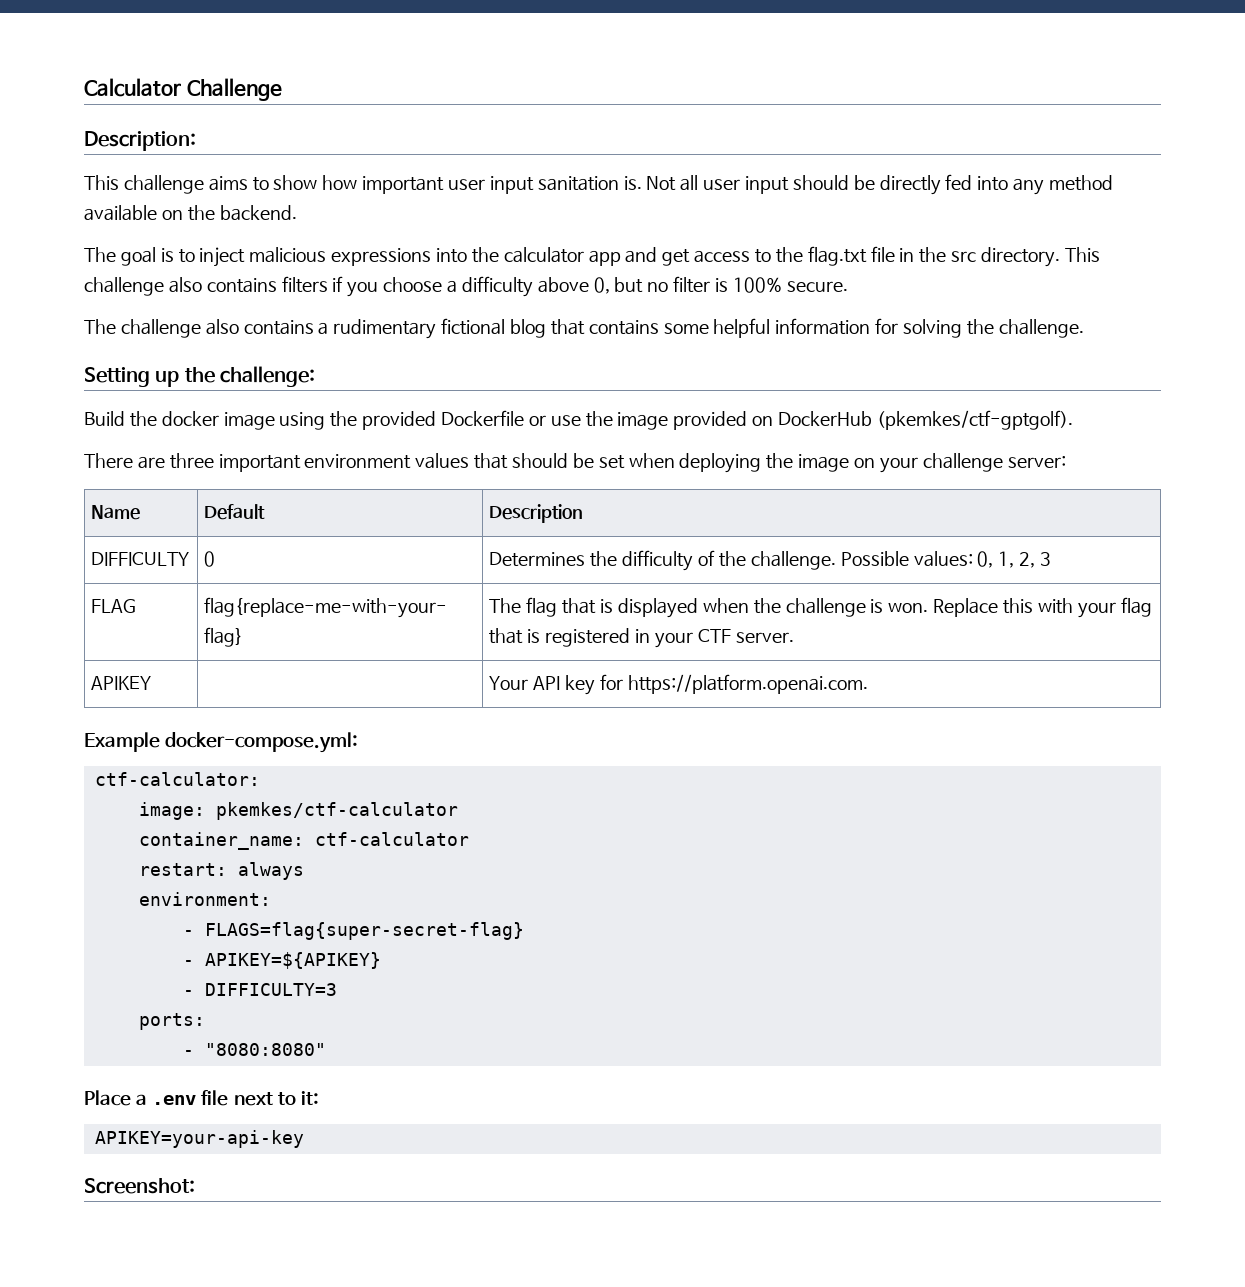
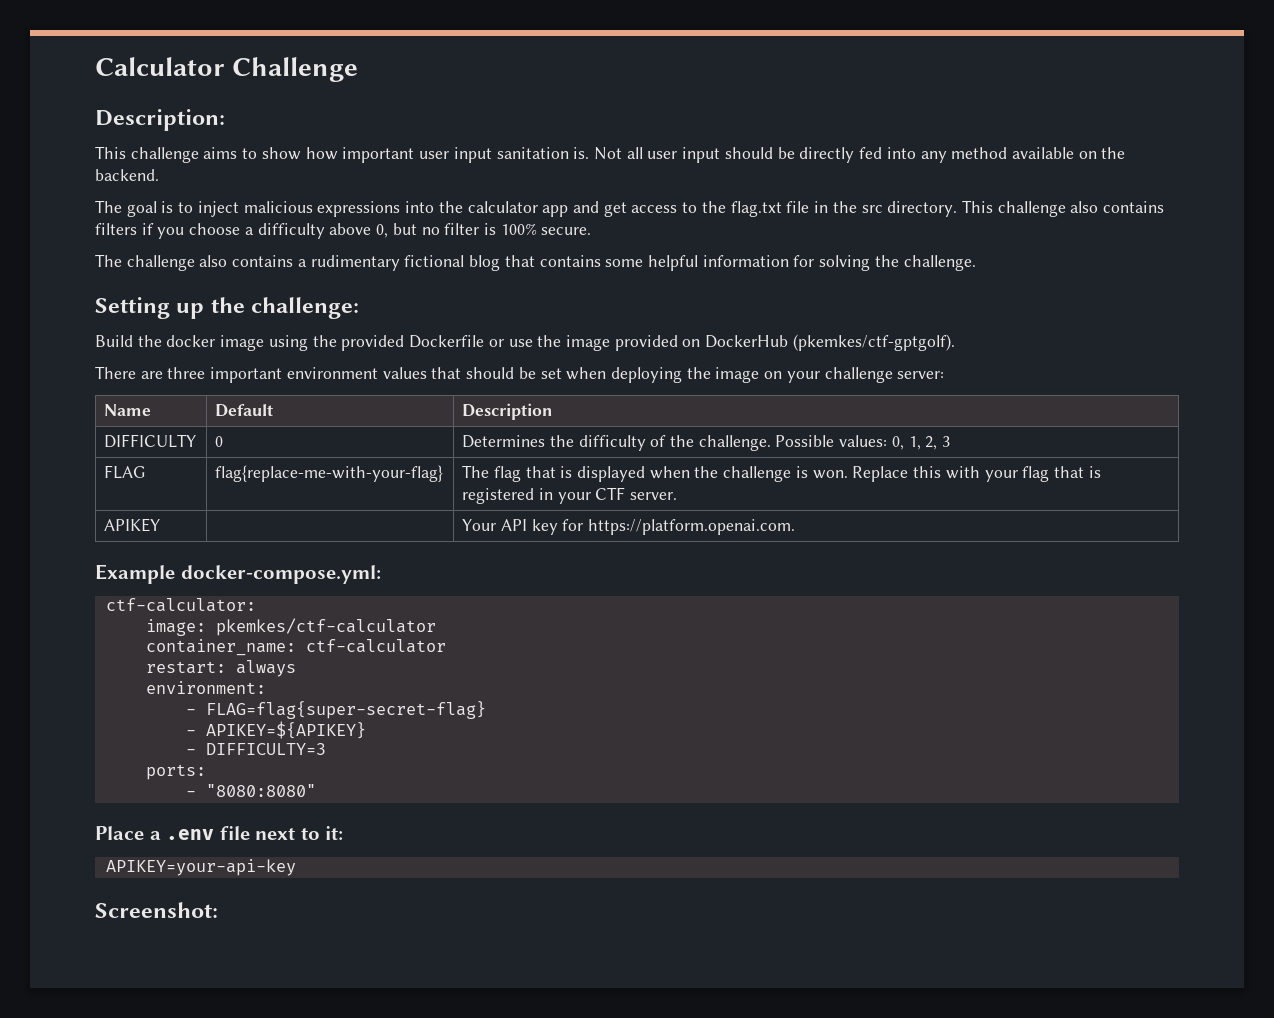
- - FLAGS=flag{super-secret-flag}
+ - FLAG=flag{super-secret-flag}

